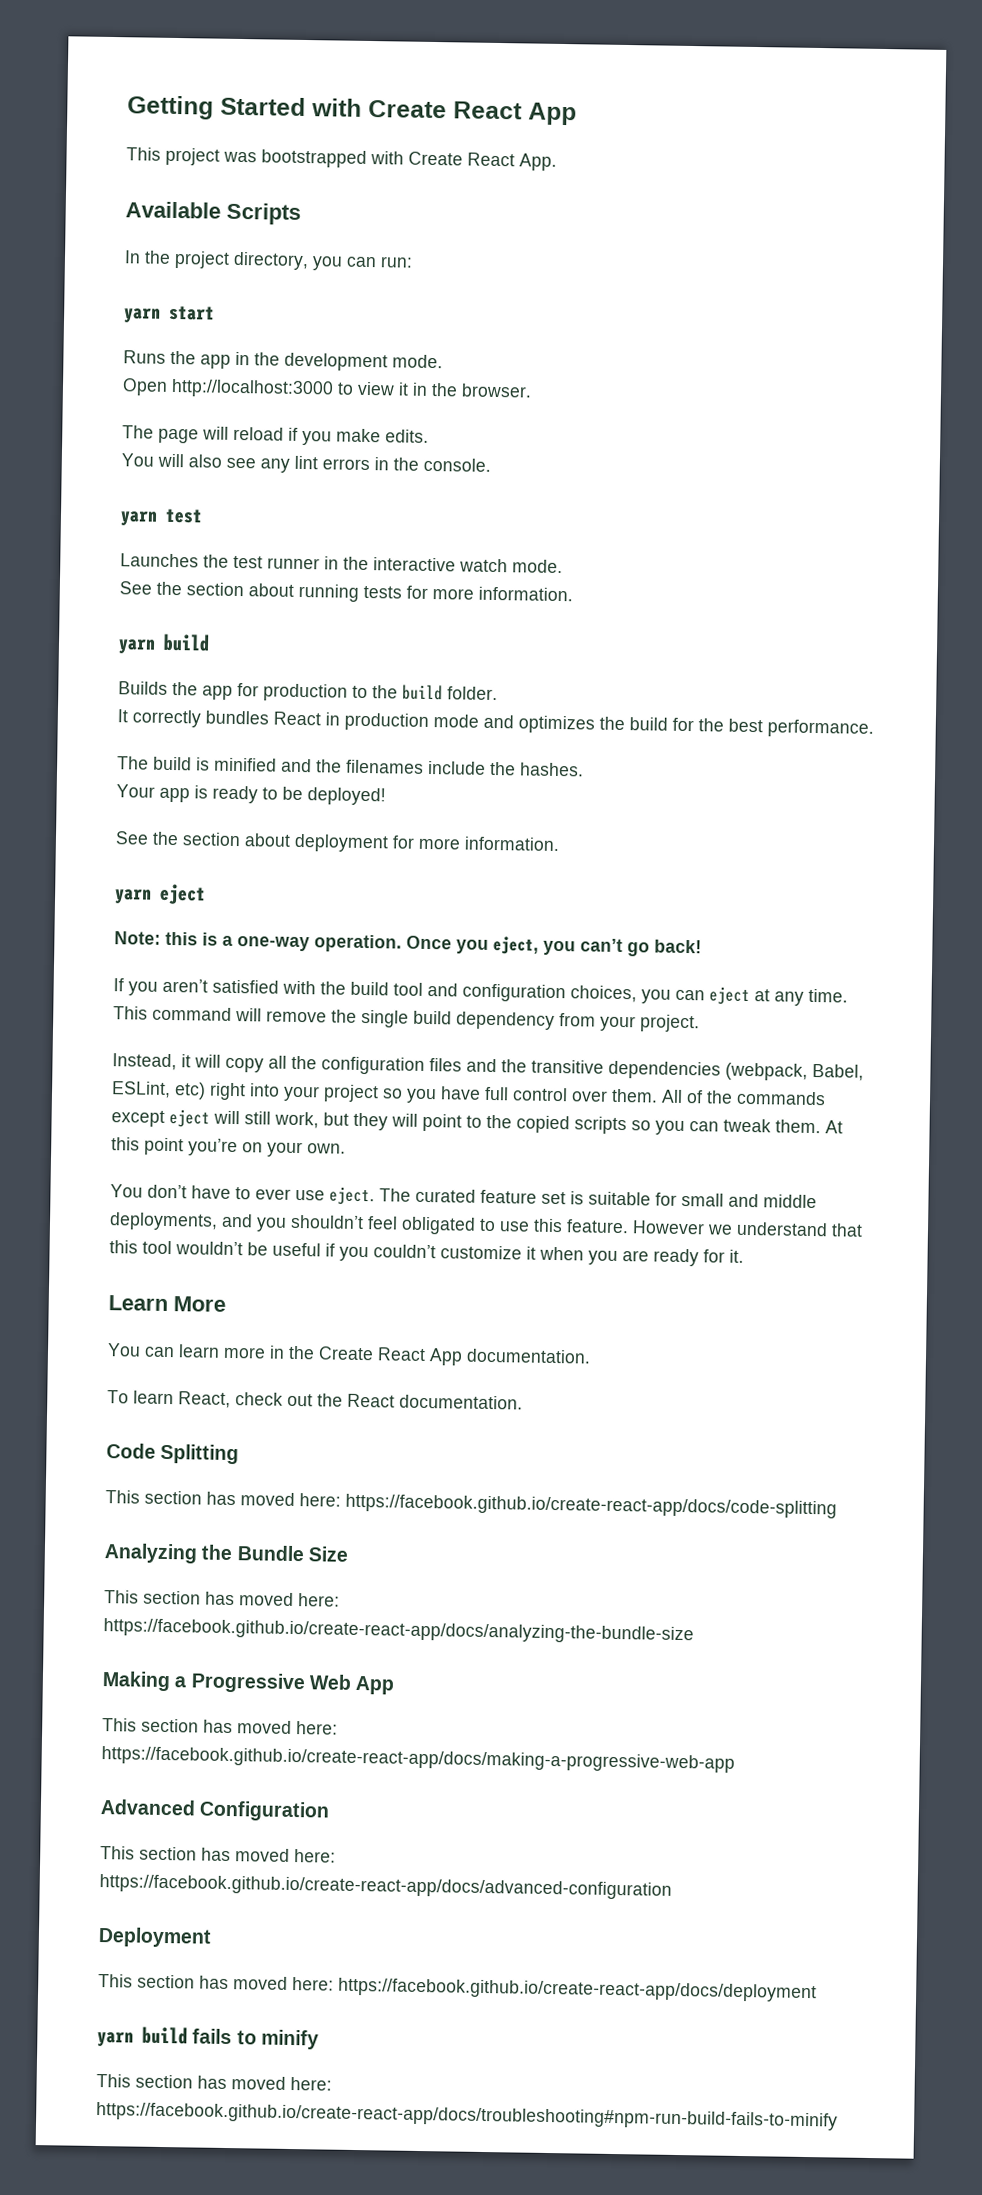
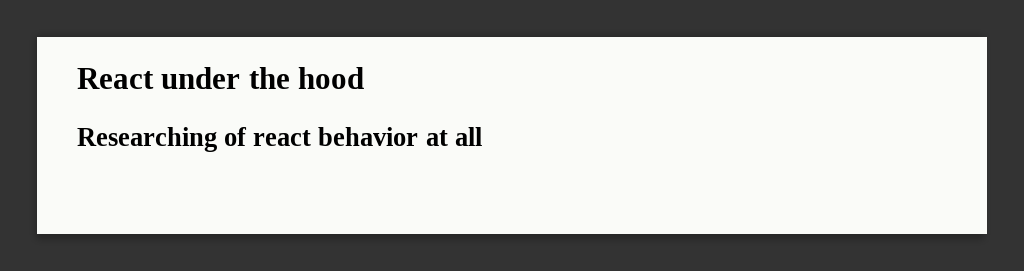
- Getting Started with Create React App
- This project was bootstrapped with Create React App.
- Available Scripts
- In the project directory, you can run:
- yarn start
- Runs the app in the development mode.
- Open http://localhost:3000 to view it in the browser.
- The page will reload if you make edits.
- You will also see any lint errors in the console.
- yarn test
- Launches the test runner in the interactive watch mode.
- See the section about running tests for more information.
- yarn build
- Builds the app for production to the build folder.
- It correctly bundles React in production mode and optimizes the build for the best performance.
- The build is minified and the filenames include the hashes.
- Your app is ready to be deployed!
- See the section about deployment for more information.
- yarn eject
- Note: this is a one-way operation. Once you eject, you can’t go back!
- If you aren’t satisfied with the build tool and configuration choices, you can eject at any time. This command will remove the single build dependency from your project.
- Instead, it will copy all the configuration files and the transitive dependencies (webpack, Babel, ESLint, etc) right into your project so you have full control over them. All of the commands except eject will still work, but they will point to the copied scripts so you can tweak them. At this point you’re on your own.
- You don’t have to ever use eject. The curated feature set is suitable for small and middle deployments, and you shouldn’t feel obligated to use this feature. However we understand that this tool wouldn’t be useful if you couldn’t customize it when you are ready for it.
- Learn More
- You can learn more in the Create React App documentation.
- To learn React, check out the React documentation.
- Code Splitting
- This section has moved here: https://facebook.github.io/create-react-app/docs/code-splitting
- Analyzing the Bundle Size
- This section has moved here: https://facebook.github.io/create-react-app/docs/analyzing-the-bundle-size
- Making a Progressive Web App
- This section has moved here: https://facebook.github.io/create-react-app/docs/making-a-progressive-web-app
- Advanced Configuration
- This section has moved here: https://facebook.github.io/create-react-app/docs/advanced-configuration
- Deployment
- This section has moved here: https://facebook.github.io/create-react-app/docs/deployment
- yarn build fails to minify
- This section has moved here: https://facebook.github.io/create-react-app/docs/troubleshooting#npm-run-build-fails-to-minify
+ React under the hood
+ Researching of react behavior at all

